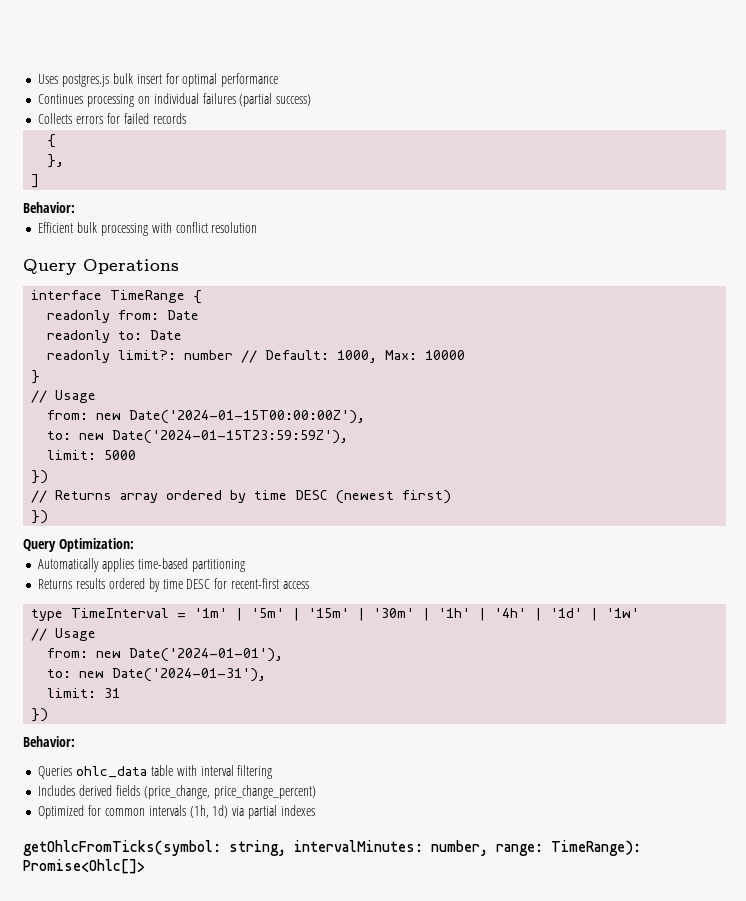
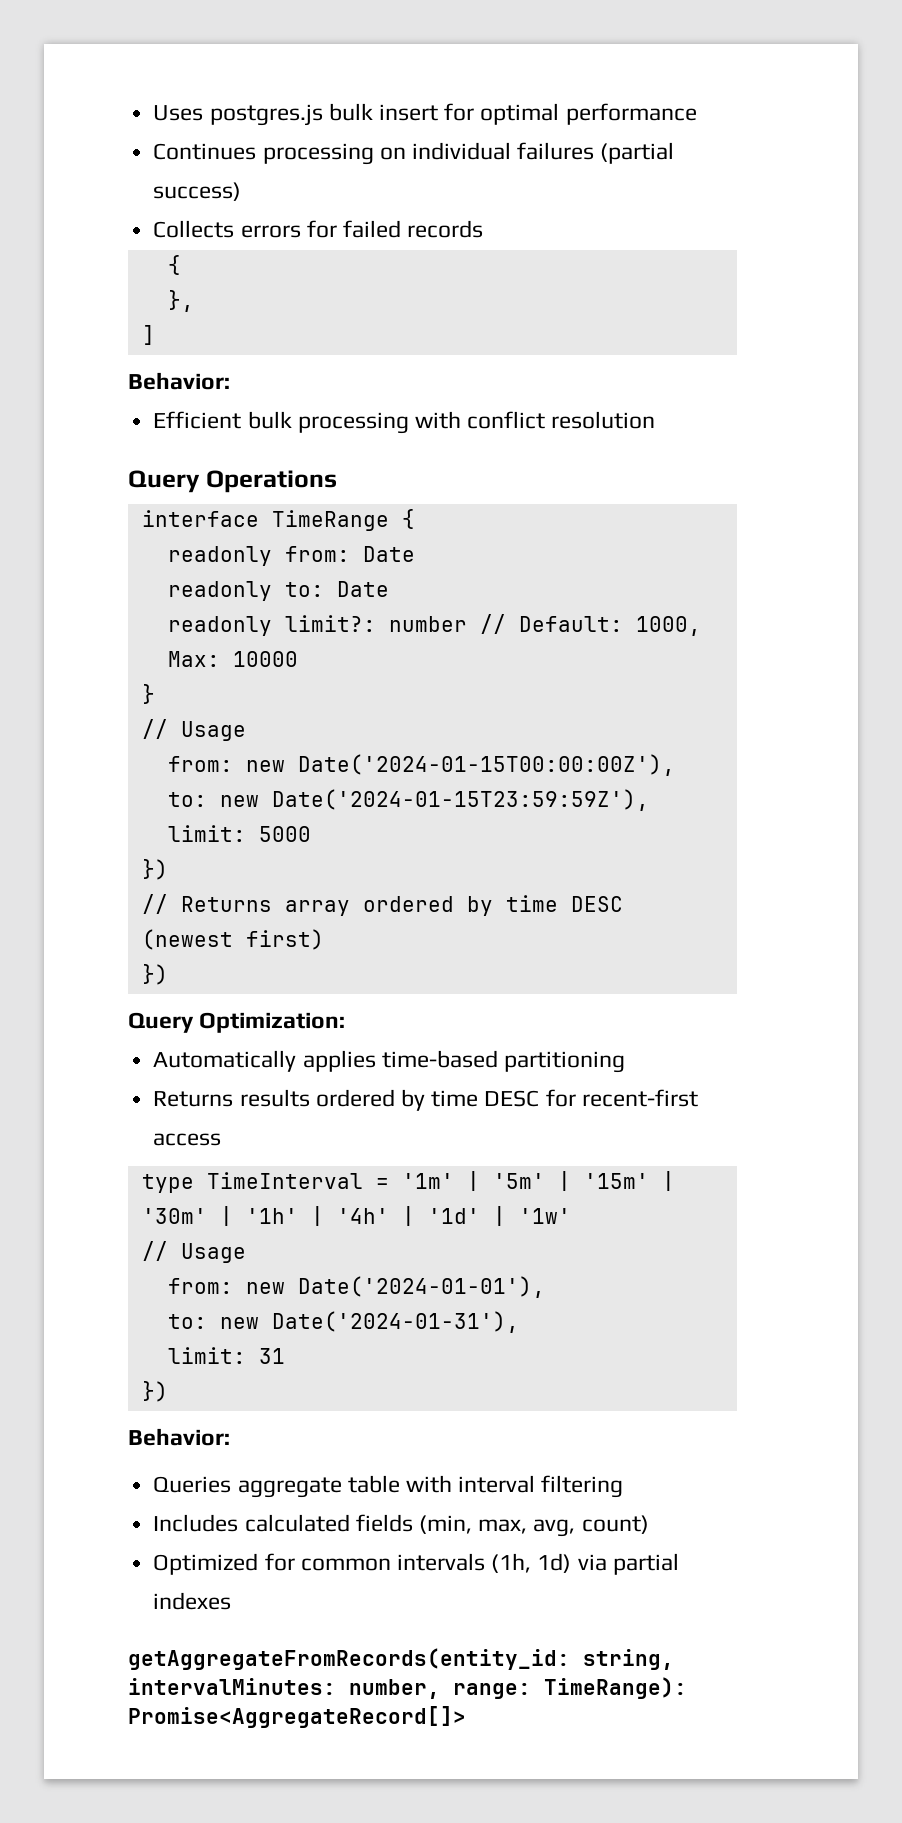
- Queries ohlc_data table with interval filtering
+ Queries aggregate table with interval filtering
- Includes derived fields (price_change, price_change_percent)
+ Includes calculated fields (min, max, avg, count)
- getOhlcFromTicks(symbol: string, intervalMinutes: number, range: TimeRange): Promise<Ohlc[]>
+ getAggregateFromRecords(entity_id: string, intervalMinutes: number, range: TimeRange): Promise<AggregateRecord[]>

